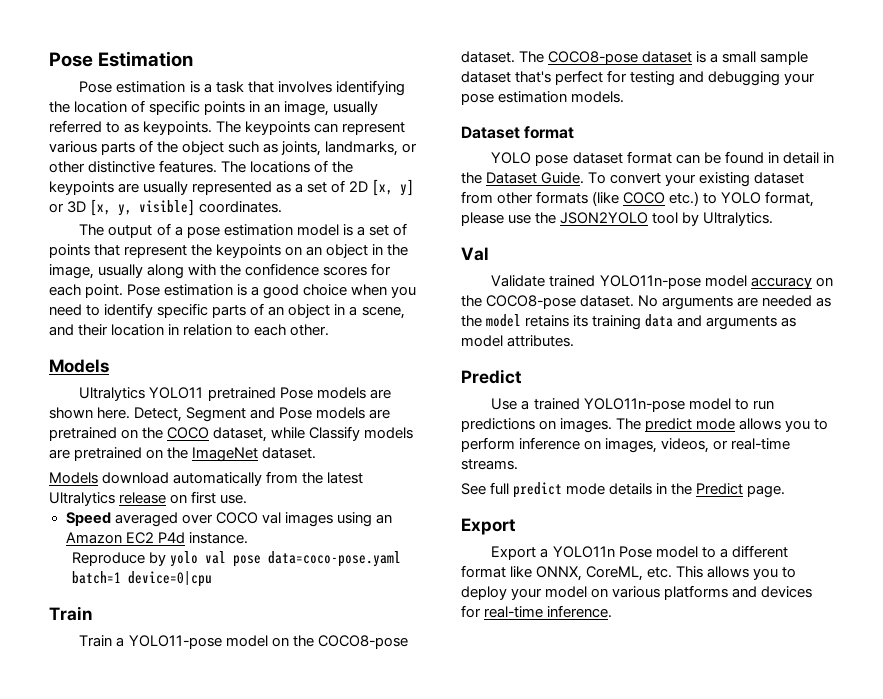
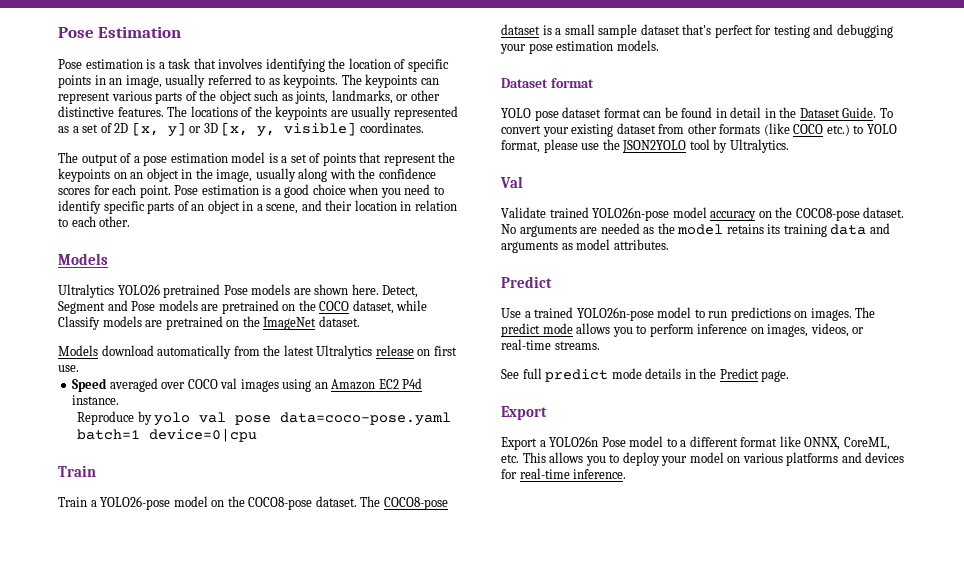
- Ultralytics YOLO11 pretrained Pose models are shown here.
+ Ultralytics YOLO26 pretrained Pose models are shown here.
- Train a YOLO11-pose model on the COCO8-pose dataset.
+ Train a YOLO26-pose model on the COCO8-pose dataset.
- Validate trained YOLO11n-pose model accuracy on the COCO8-pose dataset.
+ Validate trained YOLO26n-pose model accuracy on the COCO8-pose dataset.
- Use a trained YOLO11n-pose model to run predictions on images.
+ Use a trained YOLO26n-pose model to run predictions on images.
- Export a YOLO11n Pose model to a different format like ONNX, CoreML, etc. This allows you to deploy your model on various platforms and devices for real-time inference.
+ Export a YOLO26n Pose model to a different format like ONNX, CoreML, etc. This allows you to deploy your model on various platforms and devices for real-time inference.

